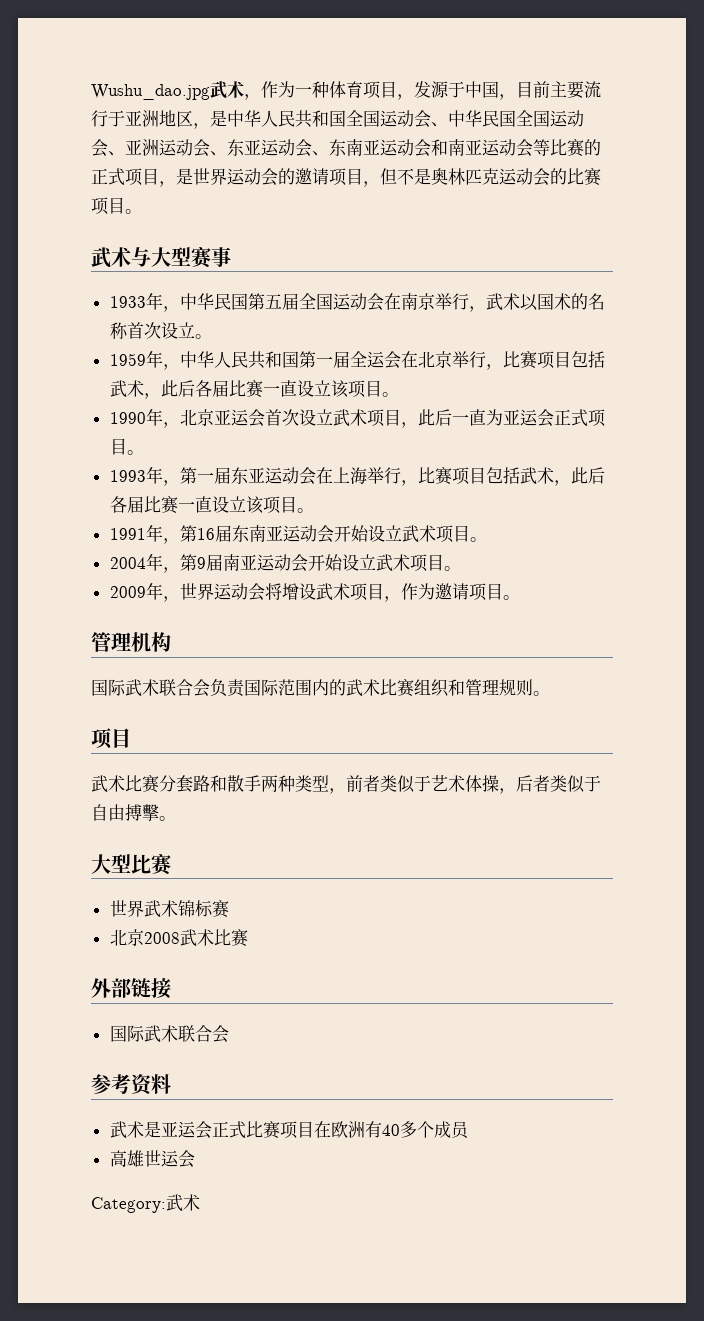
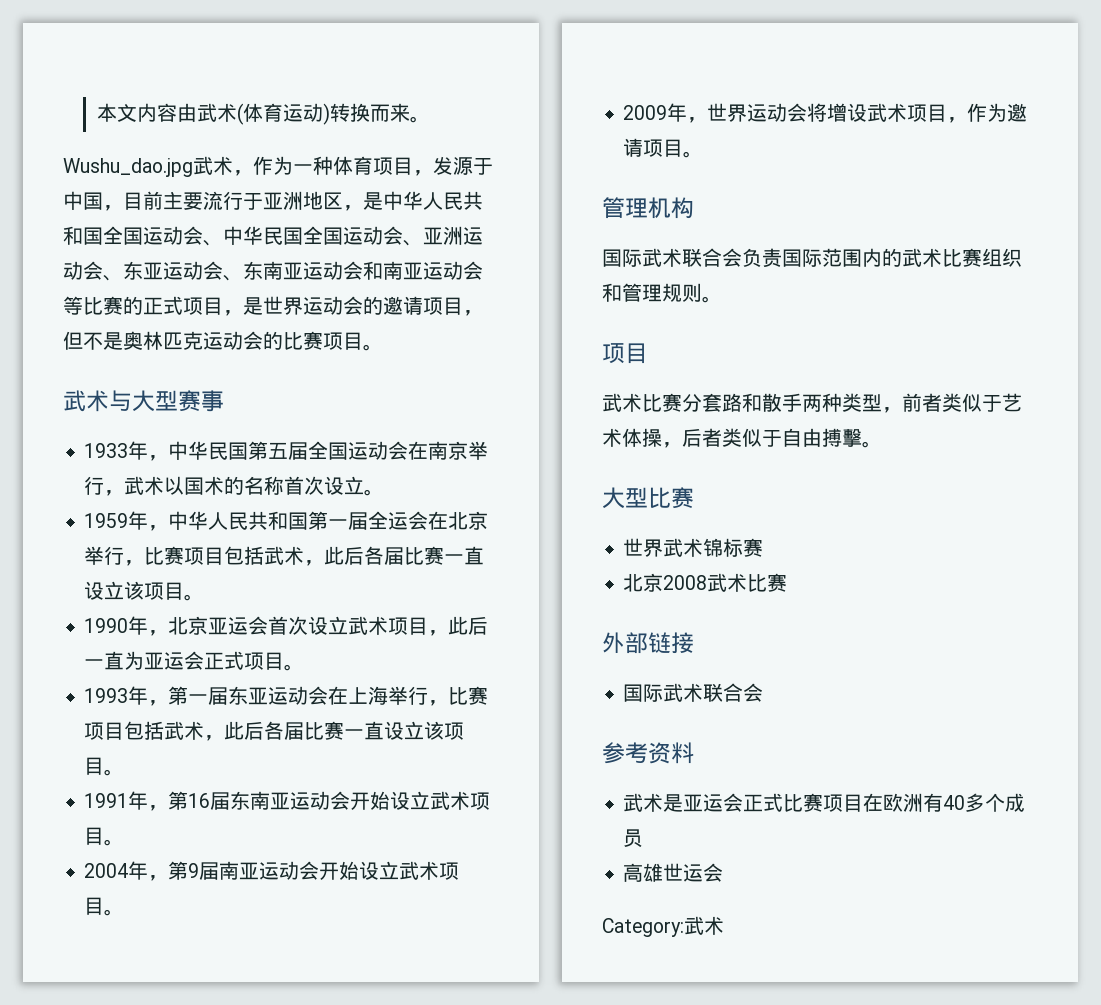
+ 本文内容由武术(体育运动)转换而来。

